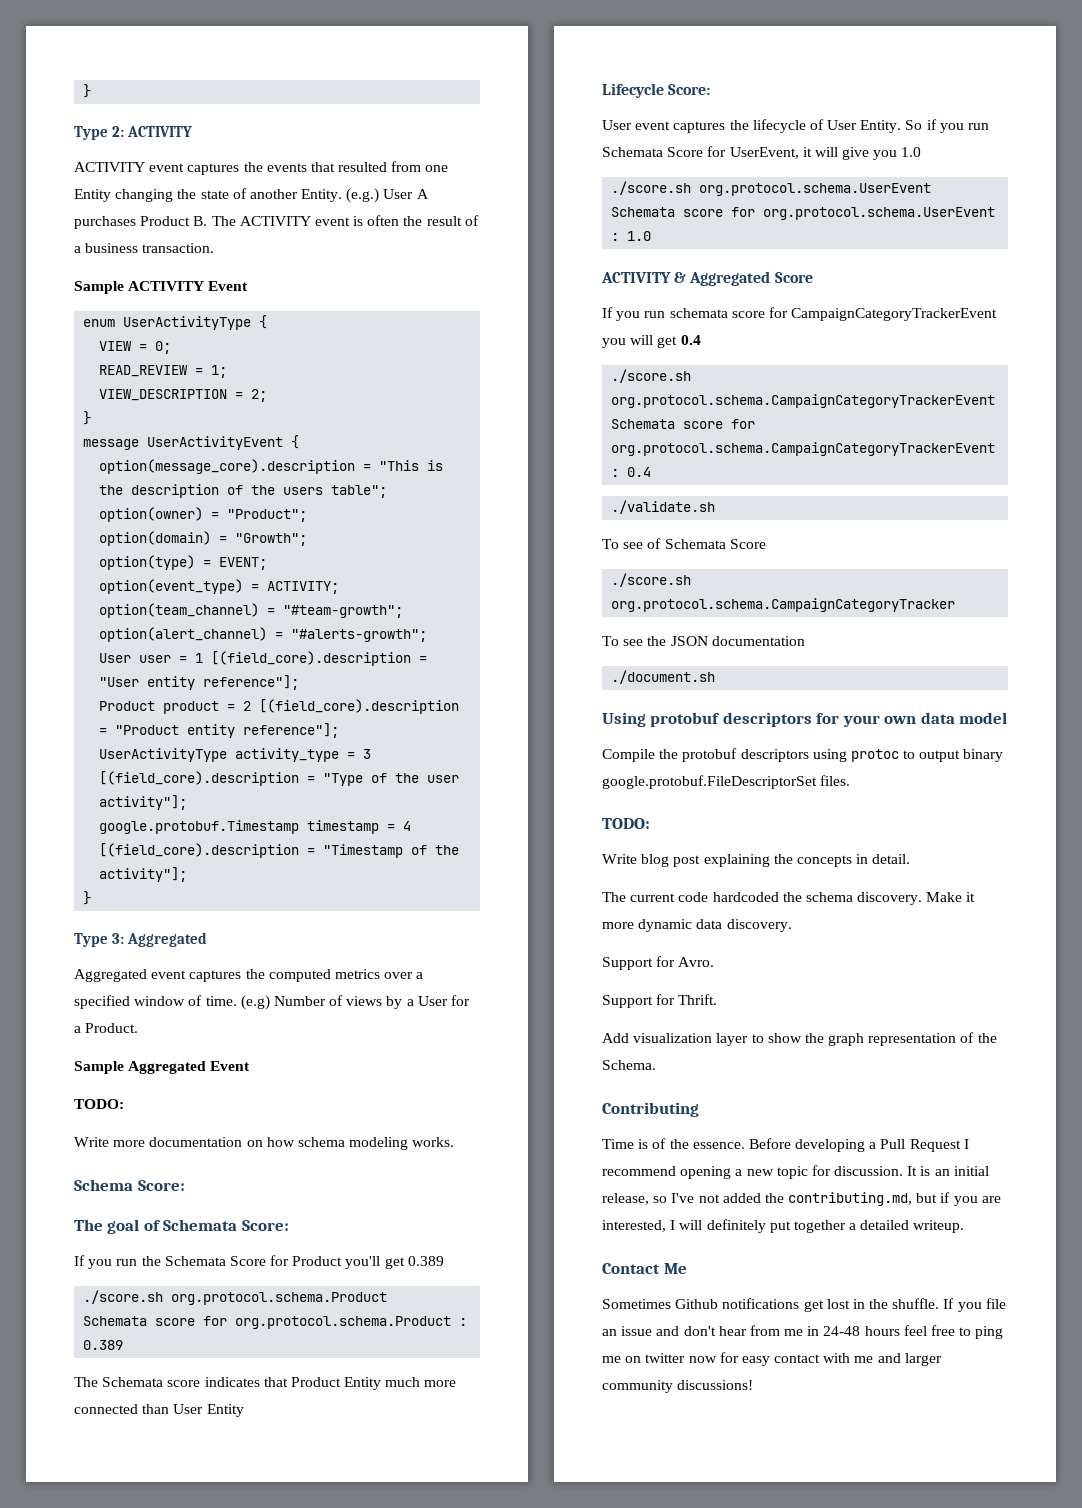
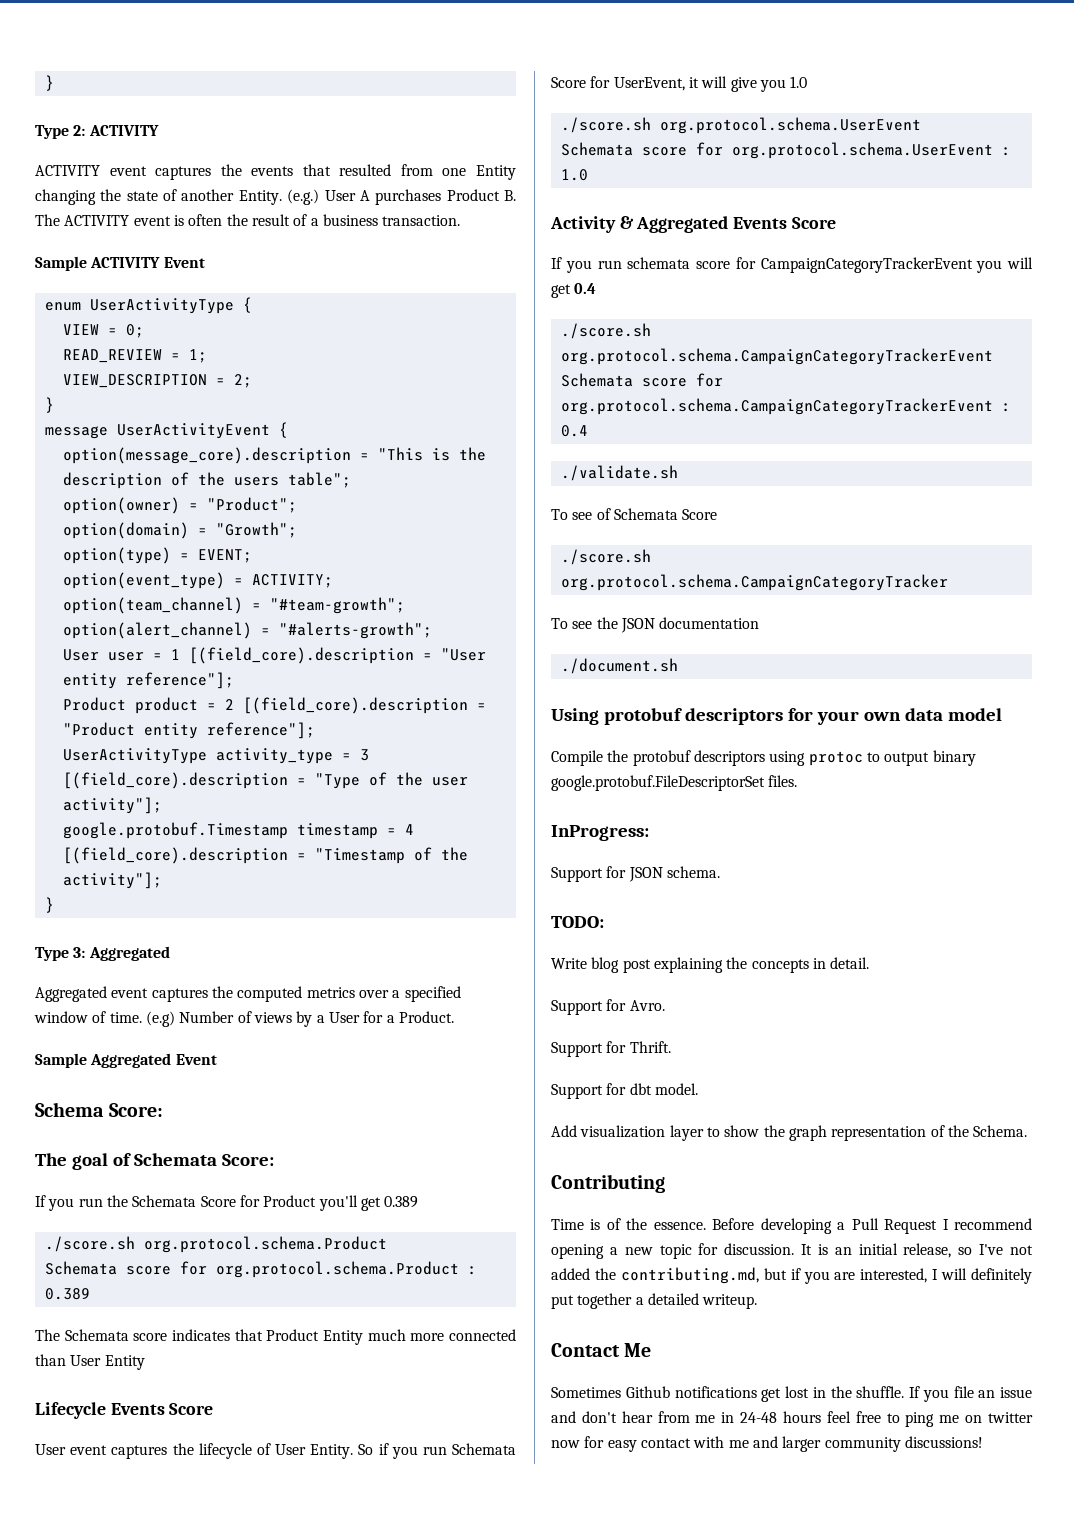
  Sample Aggregated Event
- TODO:
- Write more documentation on how schema modeling works.
- Lifecycle Score:
+ Lifecycle Events Score
- ACTIVITY & Aggregated Score
+ Activity & Aggregated Events Score
+ InProgress:
+ Support for JSON schema.
- The current code hardcoded the schema discovery. Make it more dynamic data discovery.
+ Support for dbt model.

